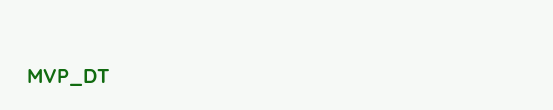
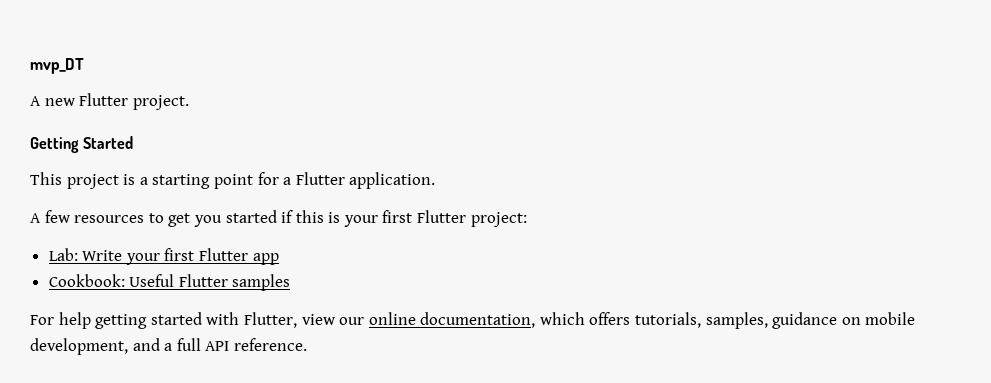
- MVP_DT
+ mvp_DT
+ A new Flutter project.
+ Getting Started
+ This project is a starting point for a Flutter application.
+ A few resources to get you started if this is your first Flutter project:
+ Lab: Write your first Flutter app
+ Cookbook: Useful Flutter samples
+ For help getting started with Flutter, view our online documentation, which offers tutorials, samples, guidance on mobile development, and a full API reference.

